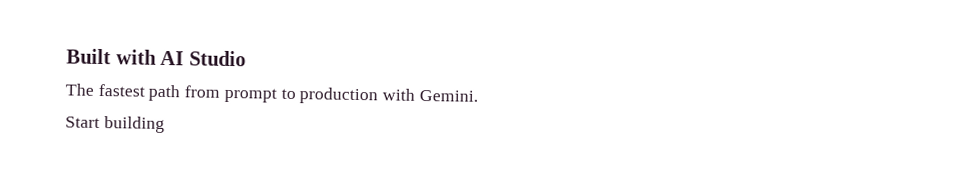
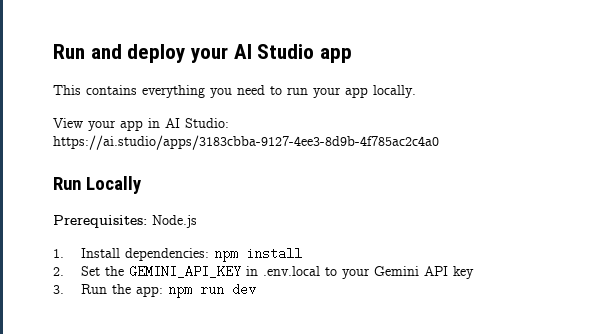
- Built with AI Studio
- The fastest path from prompt to production with Gemini.
- Start building
+ Run and deploy your AI Studio app
+ This contains everything you need to run your app locally.
+ View your app in AI Studio: https://ai.studio/apps/3183cbba-9127-4ee3-8d9b-4f785ac2c4a0
+ Run Locally
+ Prerequisites: Node.js
+ 1. Install dependencies: npm install
+ 2. Set the GEMINI_API_KEY in .env.local to your Gemini API key
+ 3. Run the app: npm run dev

